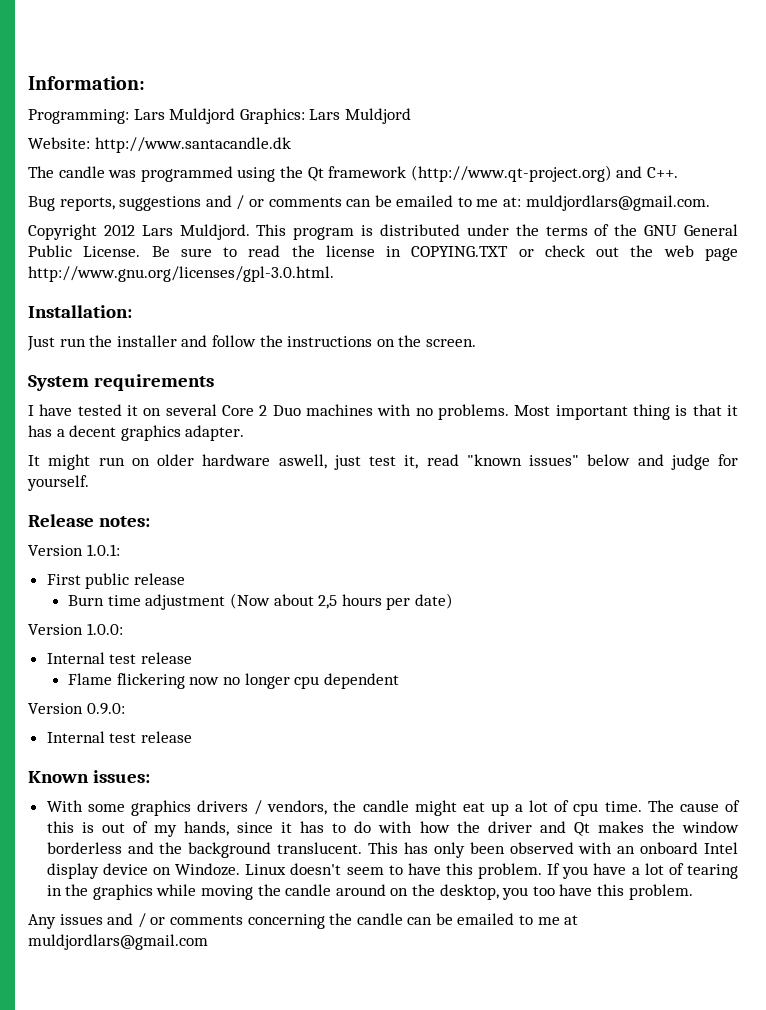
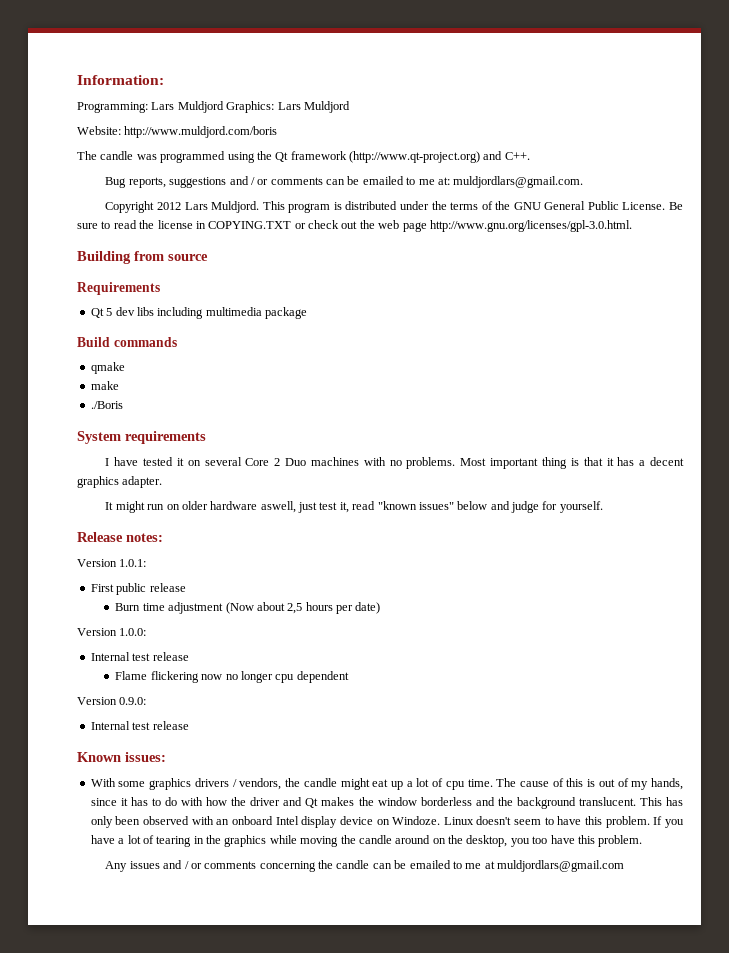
- Website: http://www.santacandle.dk
+ Website: http://www.muldjord.com/boris
- Installation:
- Just run the installer and follow the instructions on the screen.
+ Building from source
+ Requirements
+ Qt 5 dev libs including multimedia package
+ Build commands
+ qmake
+ make
+ ./Boris

